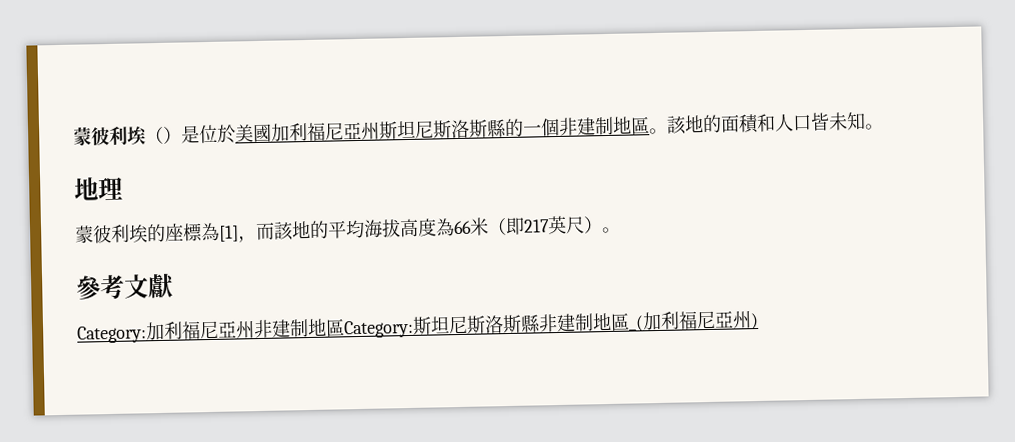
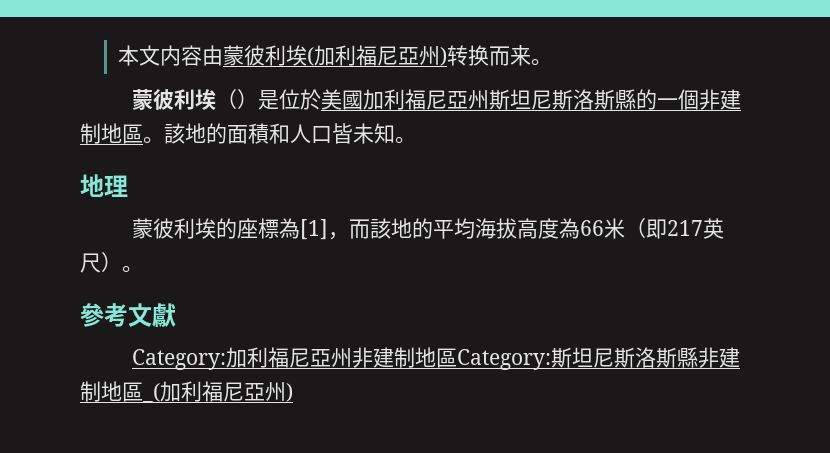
+ 本文内容由蒙彼利埃(加利福尼亞州)转换而来。

